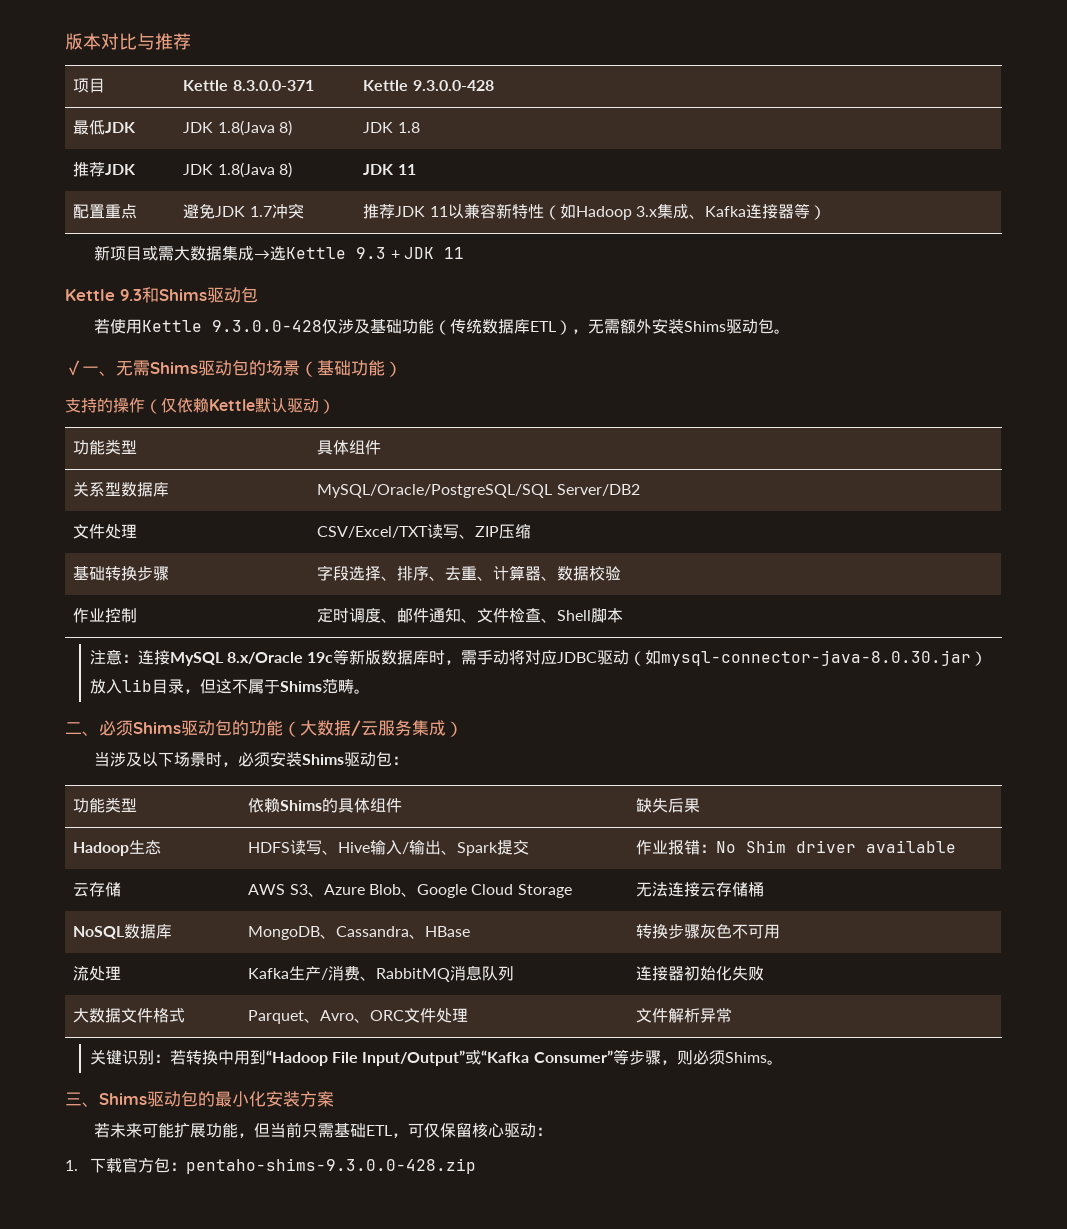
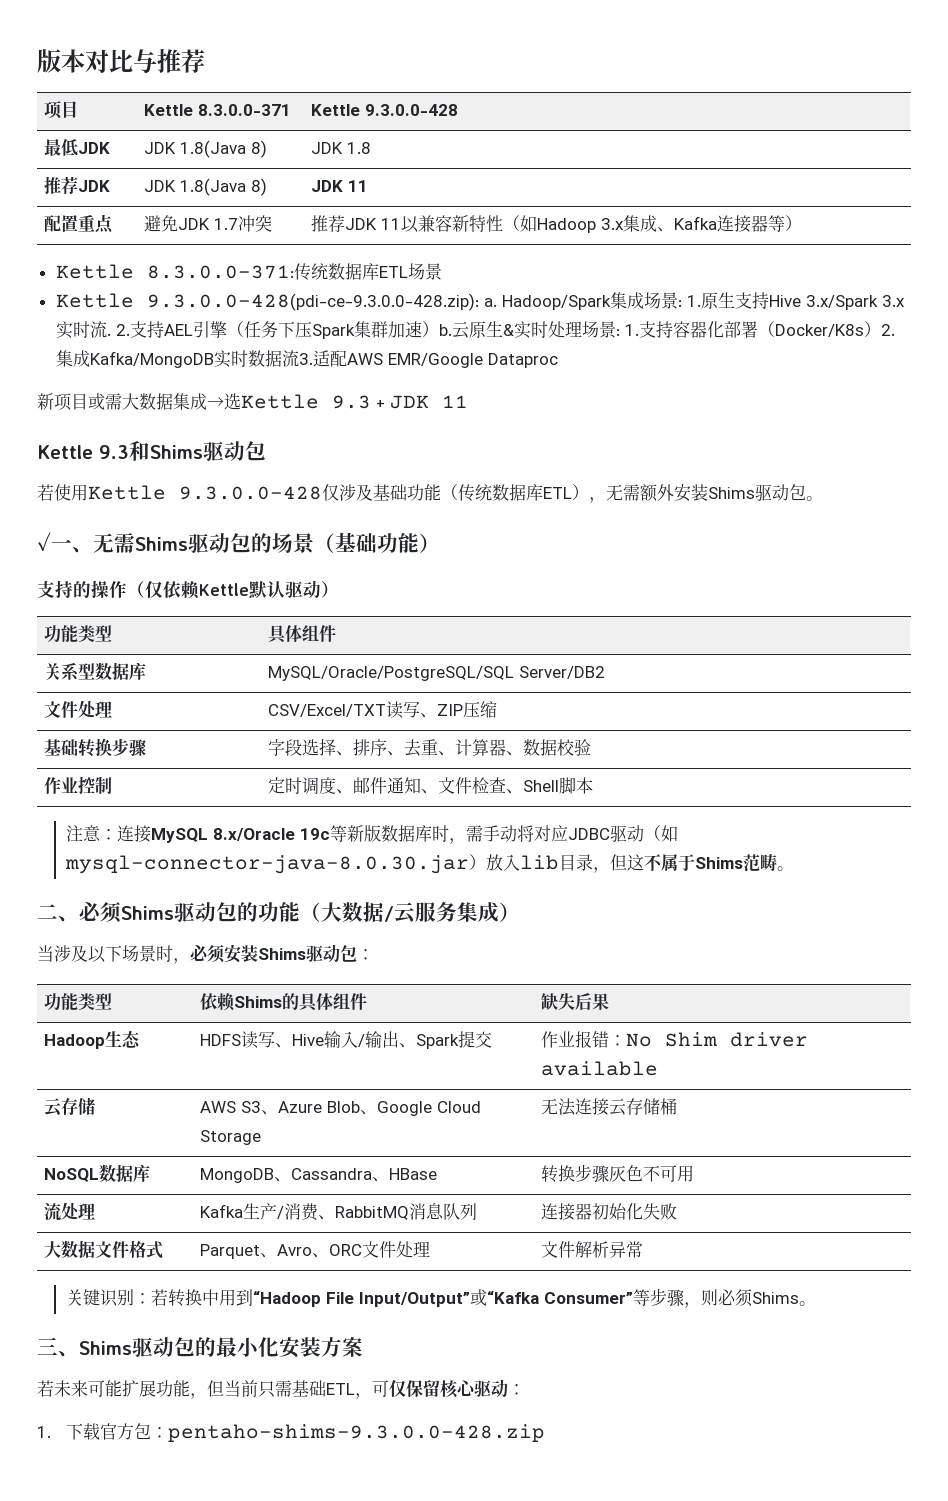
+ Kettle 8.3.0.0-371:传统数据库ETL场景
+ Kettle 9.3.0.0-428(pdi-ce-9.3.0.0-428.zip): a. Hadoop/Spark集成场景: 1.原生支持Hive 3.x/Spark 3.x实时流. 2.支持AEL引擎（任务下压Spark集群加速）b.云原生&实时处理场景: 1.支持容器化部署（Docker/K8s）2.集成Kafka/MongoDB实时数据流3.适配AWS EMR/Google Dataproc

